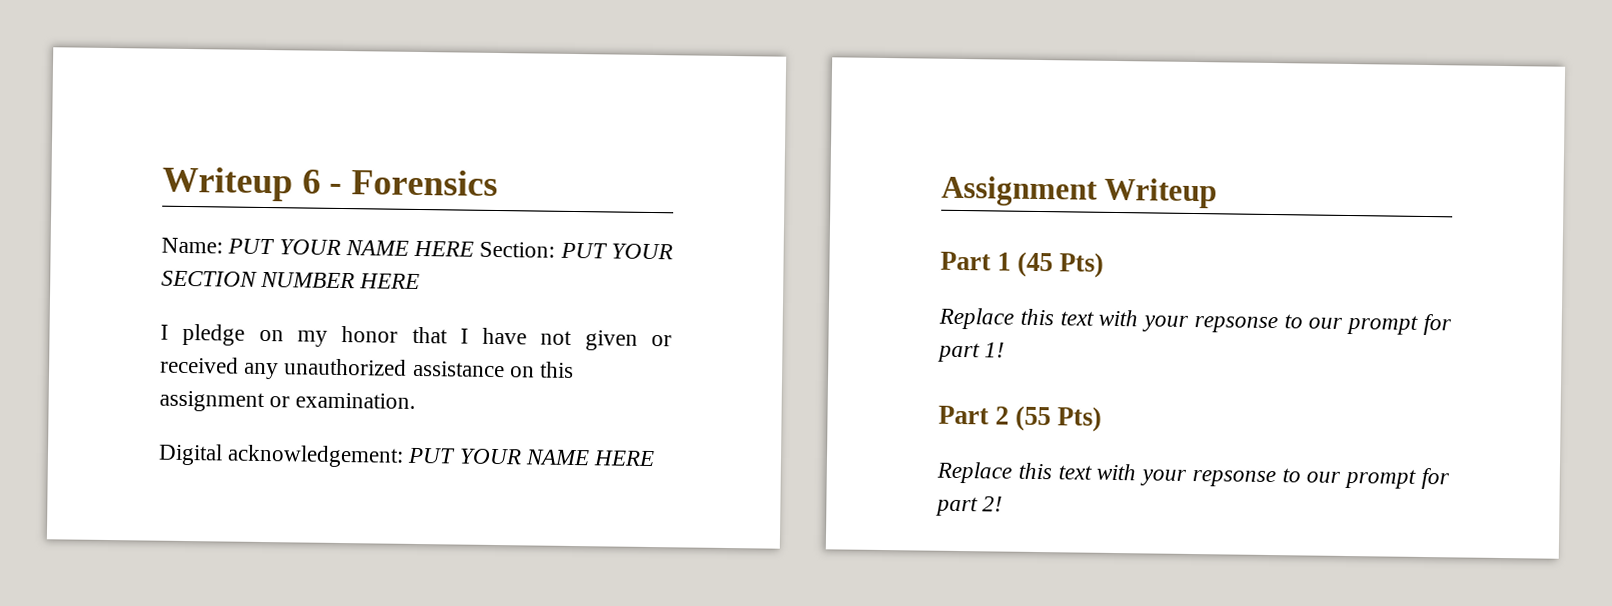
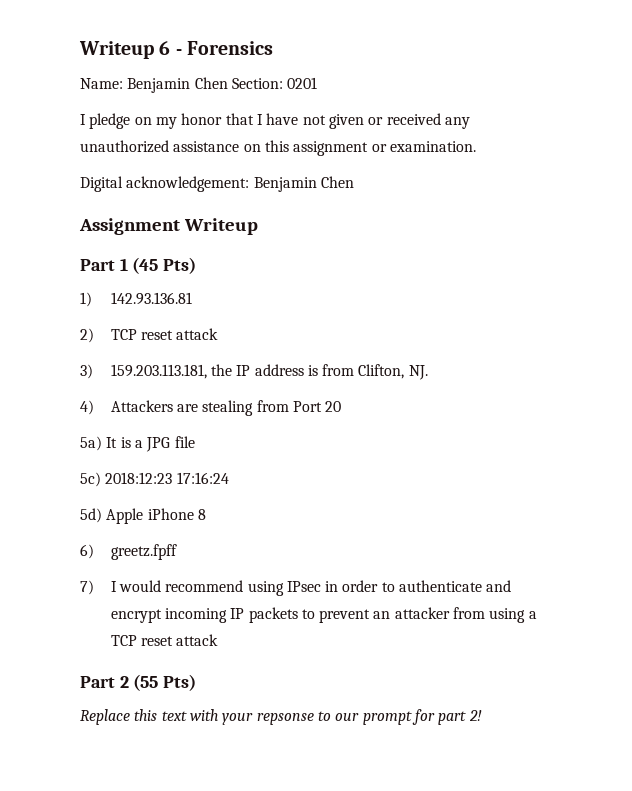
- Name: PUT YOUR NAME HERE Section: PUT YOUR SECTION NUMBER HERE
+ Name: Benjamin Chen Section: 0201
- Digital acknowledgement: PUT YOUR NAME HERE
+ Digital acknowledgement: Benjamin Chen
- Replace this text with your repsonse to our prompt for part 1!
+ 1) 142.93.136.81
+ 2) TCP reset attack
+ 3) 159.203.113.181, the IP address is from Clifton, NJ.
+ 4) Attackers are stealing from Port 20
+ 5a) It is a JPG file
+ 5c) 2018:12:23 17:16:24
+ 5d) Apple iPhone 8
+ 6) greetz.fpff
+ 7) I would recommend using IPsec in order to authenticate and encrypt incoming IP packets to prevent an attacker from using a TCP reset attack

